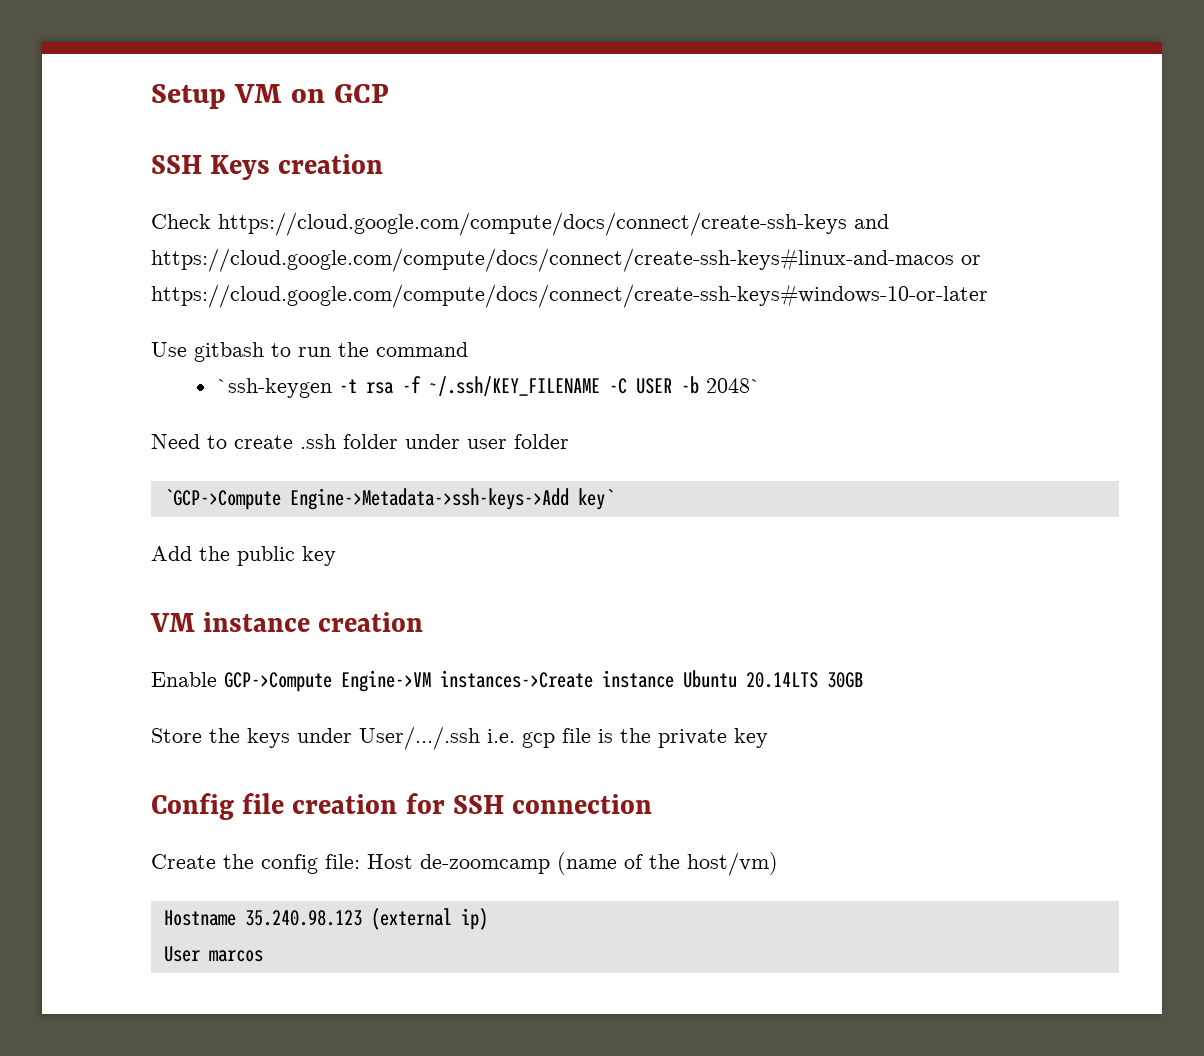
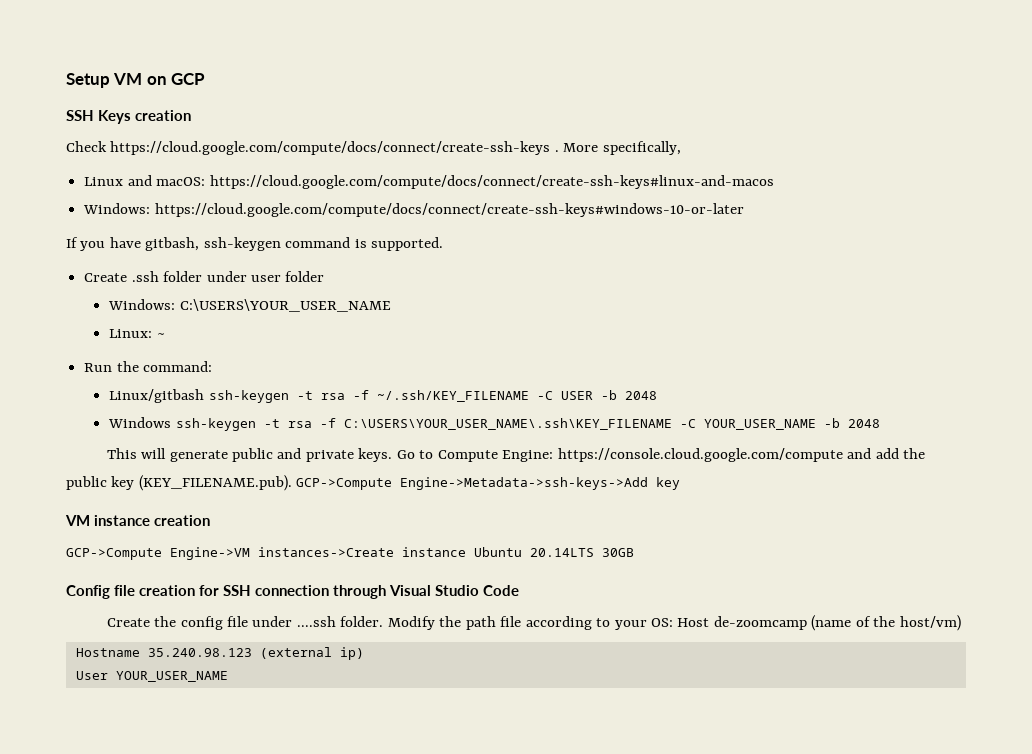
- Check https://cloud.google.com/compute/docs/connect/create-ssh-keys and https://cloud.google.com/compute/docs/connect/create-ssh-keys#linux-and-macos or https://cloud.google.com/compute/docs/connect/create-ssh-keys#windows-10-or-later
+ Check https://cloud.google.com/compute/docs/connect/create-ssh-keys . More specifically,
+ Linux and macOS: https://cloud.google.com/compute/docs/connect/create-ssh-keys#linux-and-macos
+ Windows: https://cloud.google.com/compute/docs/connect/create-ssh-keys#windows-10-or-later
- Use gitbash to run the command
- `ssh-keygen -t rsa -f ~/.ssh/KEY_FILENAME -C USER -b 2048`
- Need to create .ssh folder under user folder
- `GCP->Compute Engine->Metadata->ssh-keys->Add key`
- Add the public key
+ If you have gitbash, ssh-keygen command is supported.
+ Create .ssh folder under user folder
+ Windows: C:\USERS\YOUR_USER_NAME
+ Linux: ~
+ Run the command:
+ Linux/gitbash ssh-keygen -t rsa -f ~/.ssh/KEY_FILENAME -C USER -b 2048
+ Windows ssh-keygen -t rsa -f C:\USERS\YOUR_USER_NAME\.ssh\KEY_FILENAME -C YOUR_USER_NAME -b 2048
+ This will generate public and private keys. Go to Compute Engine: https://console.cloud.google.com/compute and add the public key (KEY_FILENAME.pub). GCP->Compute Engine->Metadata->ssh-keys->Add key
- Enable GCP->Compute Engine->VM instances->Create instance Ubuntu 20.14LTS 30GB
+ GCP->Compute Engine->VM instances->Create instance Ubuntu 20.14LTS 30GB
- Store the keys under User/.../.ssh i.e. gcp file is the private key
- Config file creation for SSH connection
+ Config file creation for SSH connection through Visual Studio Code
- Create the config file: Host de-zoomcamp (name of the host/vm)
+ Create the config file under ....ssh folder. Modify the path file according to your OS: Host de-zoomcamp (name of the host/vm)
- User marcos
+ User YOUR_USER_NAME

